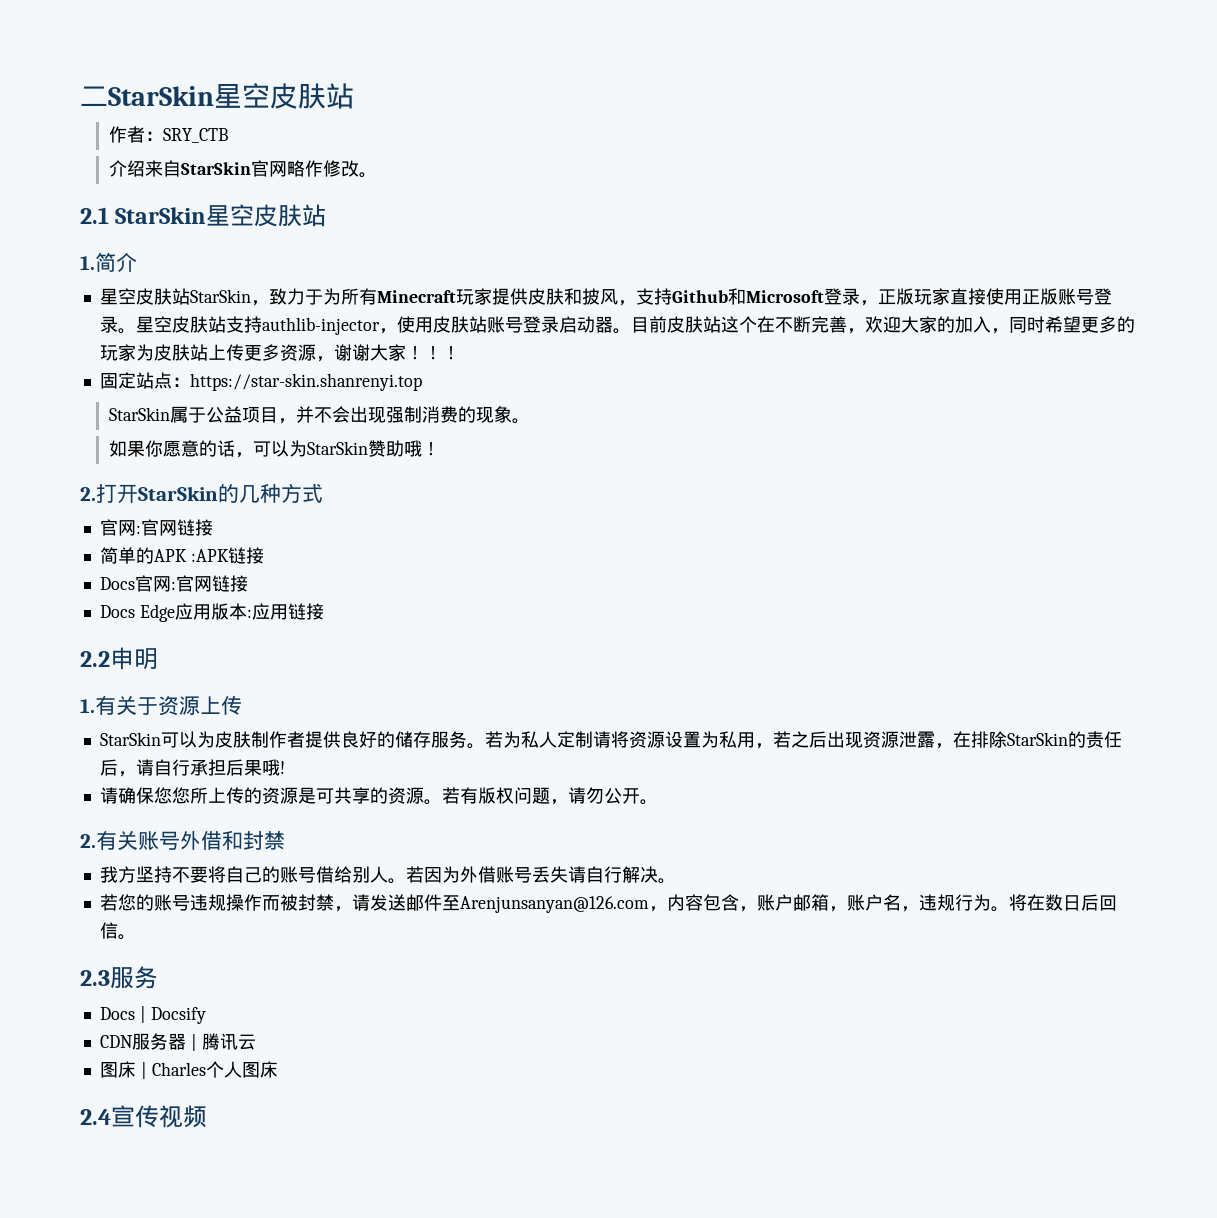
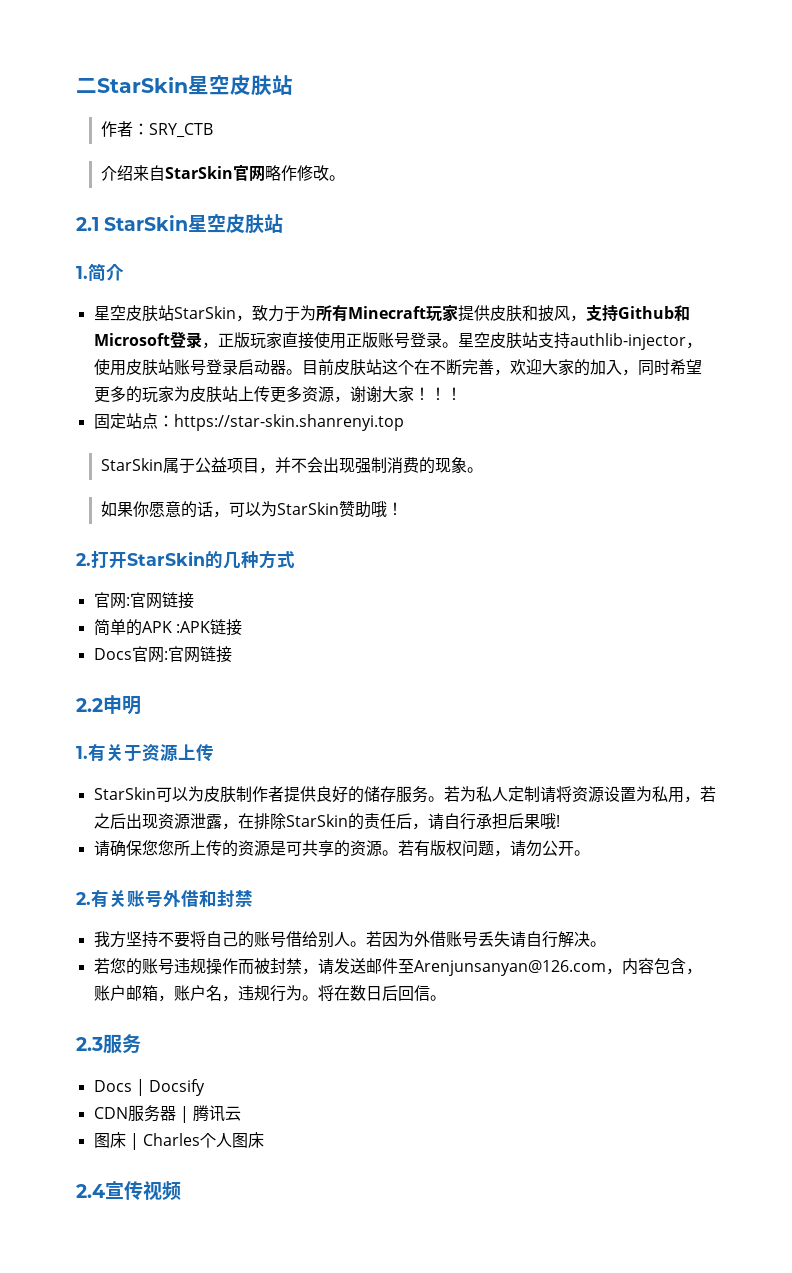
- Docs Edge应用版本:应用链接

